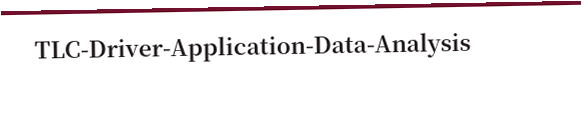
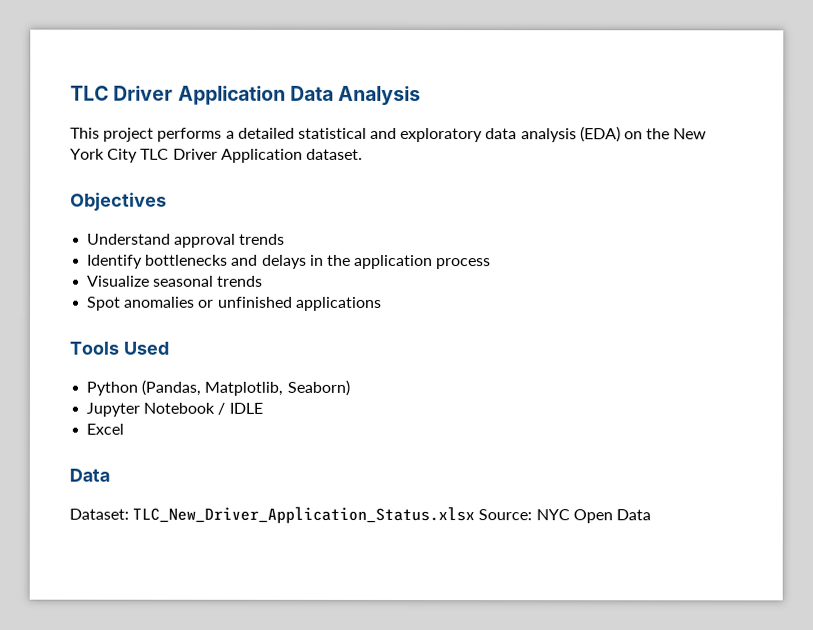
- TLC-Driver-Application-Data-Analysis
+ TLC Driver Application Data Analysis
+ This project performs a detailed statistical and exploratory data analysis (EDA) on the New York City TLC Driver Application dataset.
+ Objectives
+ Understand approval trends
+ Identify bottlenecks and delays in the application process
+ Visualize seasonal trends
+ Spot anomalies or unfinished applications
+ Tools Used
+ Python (Pandas, Matplotlib, Seaborn)
+ Jupyter Notebook / IDLE
+ Excel
+ Data
+ Dataset: TLC_New_Driver_Application_Status.xlsx Source: NYC Open Data

